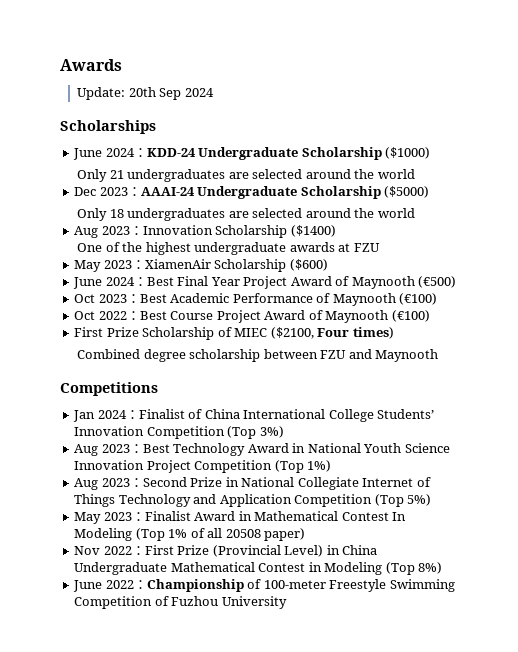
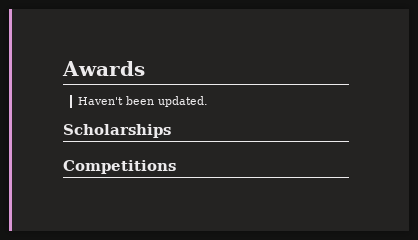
- Update: 20th Sep 2024
+ Haven't been updated.
  Scholarships
- June 2024：KDD-24 Undergraduate Scholarship ($1000)
- Only 21 undergraduates are selected around the world
- Dec 2023：AAAI-24 Undergraduate Scholarship ($5000)
- Only 18 undergraduates are selected around the world
- Aug 2023：Innovation Scholarship ($1400)
- One of the highest undergraduate awards at FZU
- May 2023：XiamenAir Scholarship ($600)
- June 2024：Best Final Year Project Award of Maynooth (€500)
- Oct 2023：Best Academic Performance of Maynooth (€100)
- Oct 2022：Best Course Project Award of Maynooth (€100)
- First Prize Scholarship of MIEC ($2100, Four times)
- Combined degree scholarship between FZU and Maynooth
  Competitions
- Jan 2024：Finalist of China International College Students’ Innovation Competition (Top 3%)
- Aug 2023：Best Technology Award in National Youth Science Innovation Project Competition (Top 1%)
- Aug 2023：Second Prize in National Collegiate Internet of Things Technology and Application Competition (Top 5%)
- May 2023：Finalist Award in Mathematical Contest In Modeling (Top 1% of all 20508 paper)
- Nov 2022：First Prize (Provincial Level) in China Undergraduate Mathematical Contest in Modeling (Top 8%)
- June 2022：Championship of 100-meter Freestyle Swimming Competition of Fuzhou University

